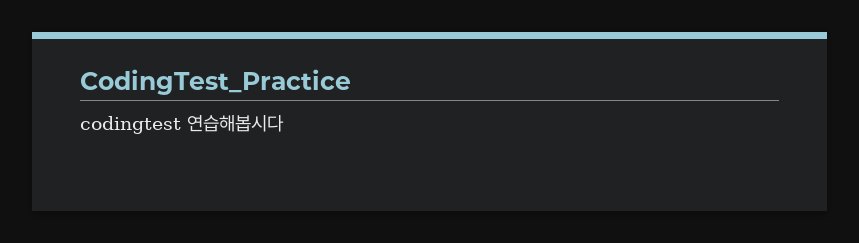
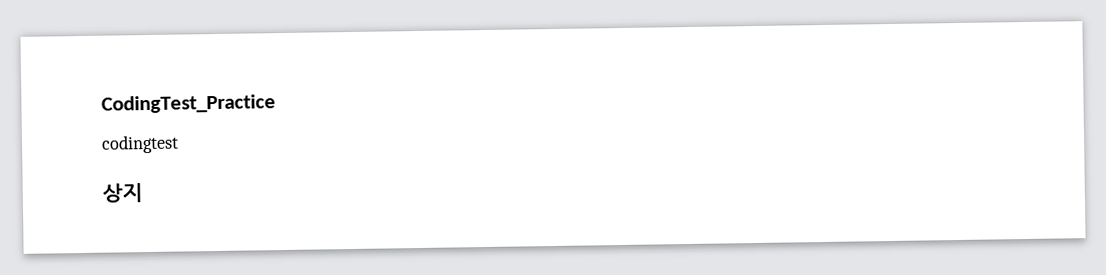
- codingtest 연습해봅시다
+ codingtest
+ 상지

